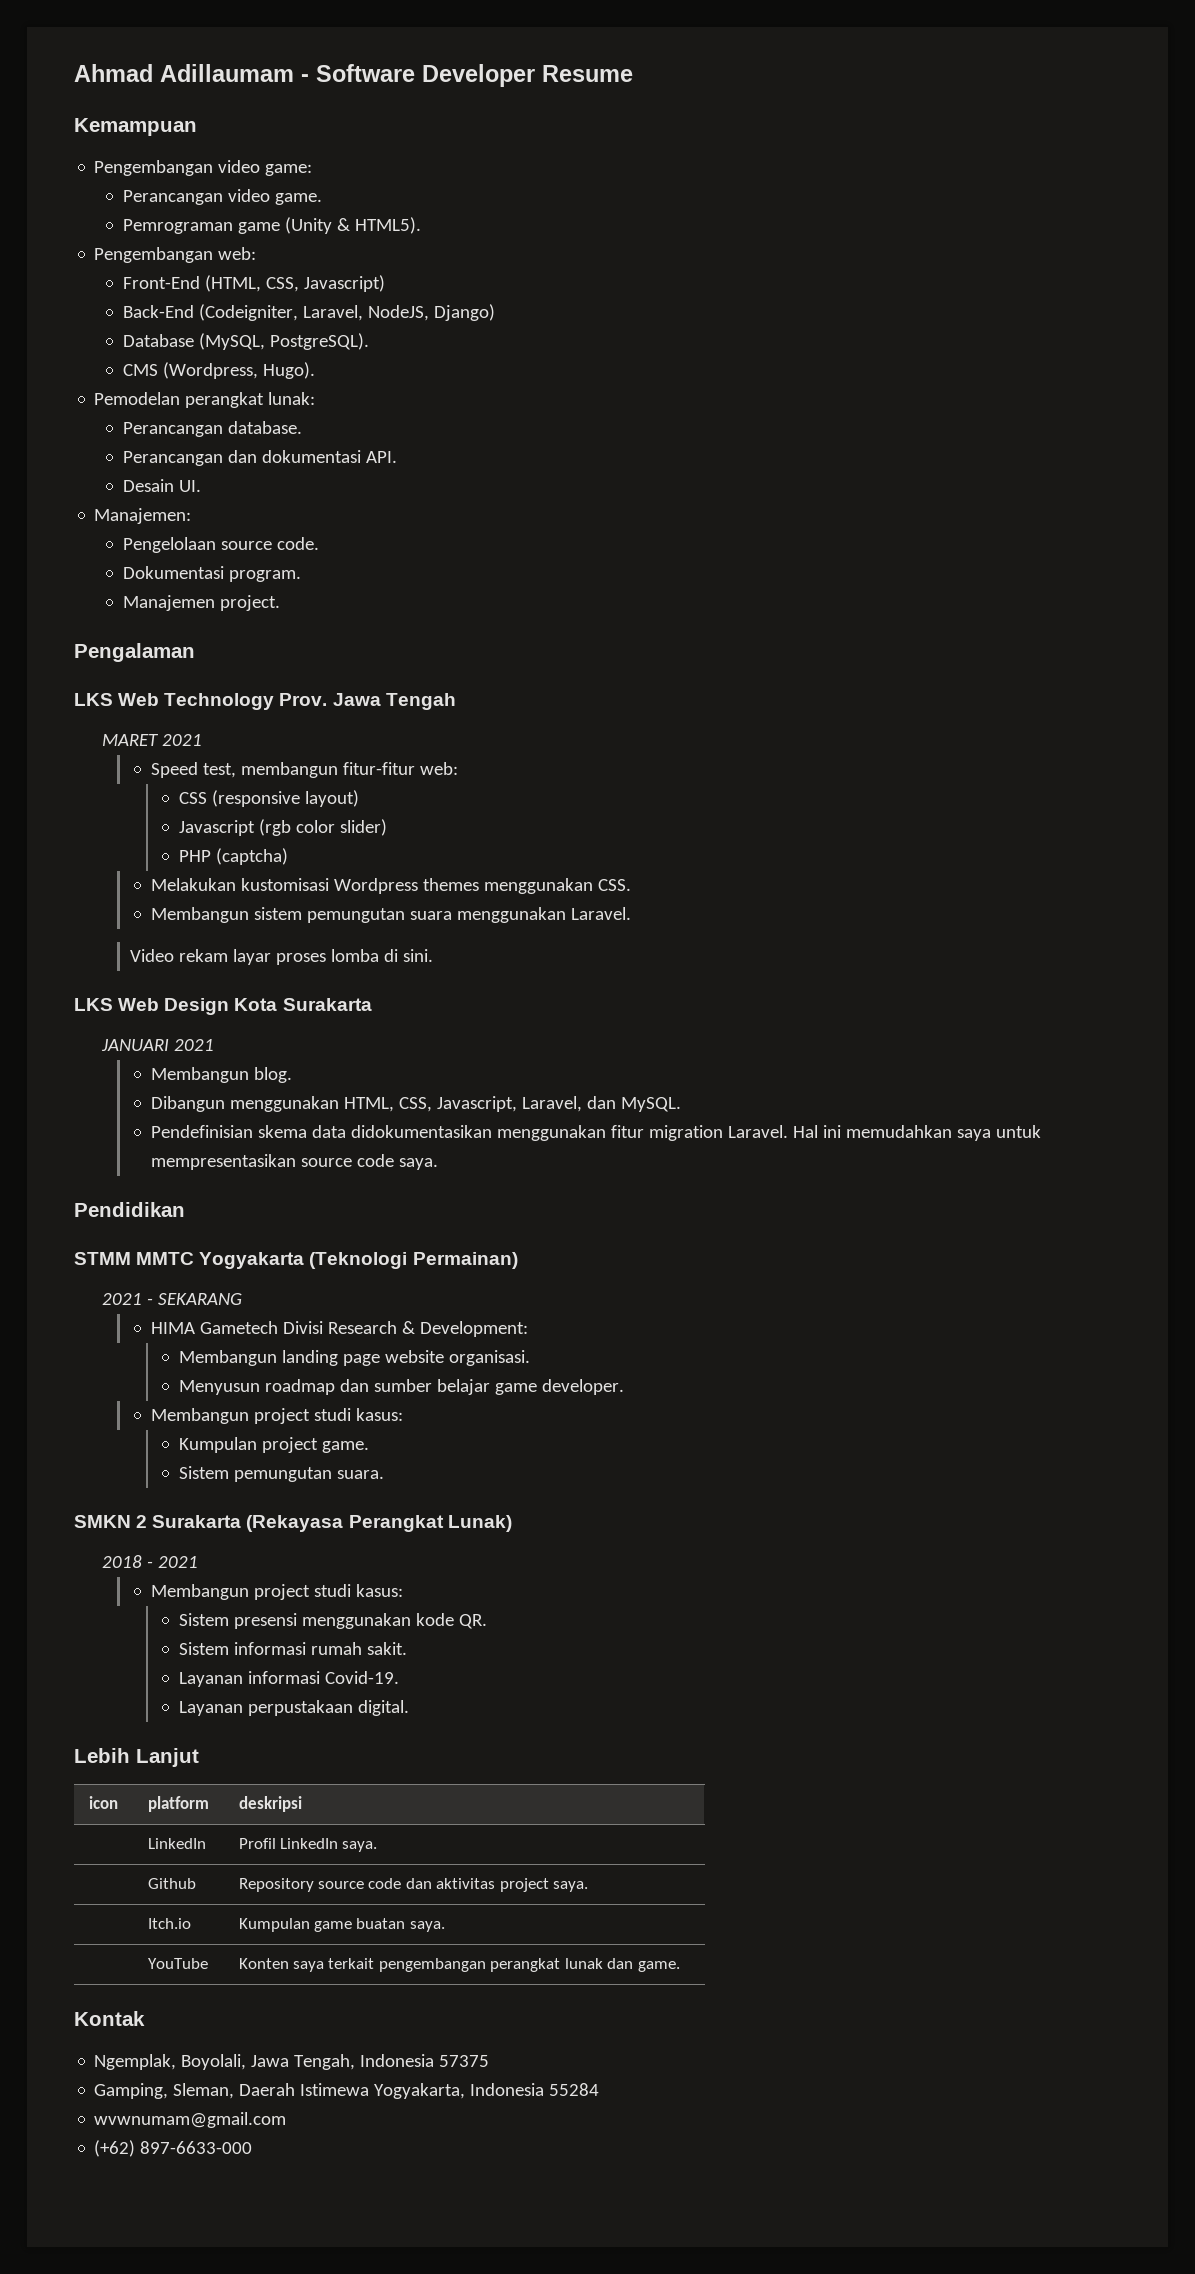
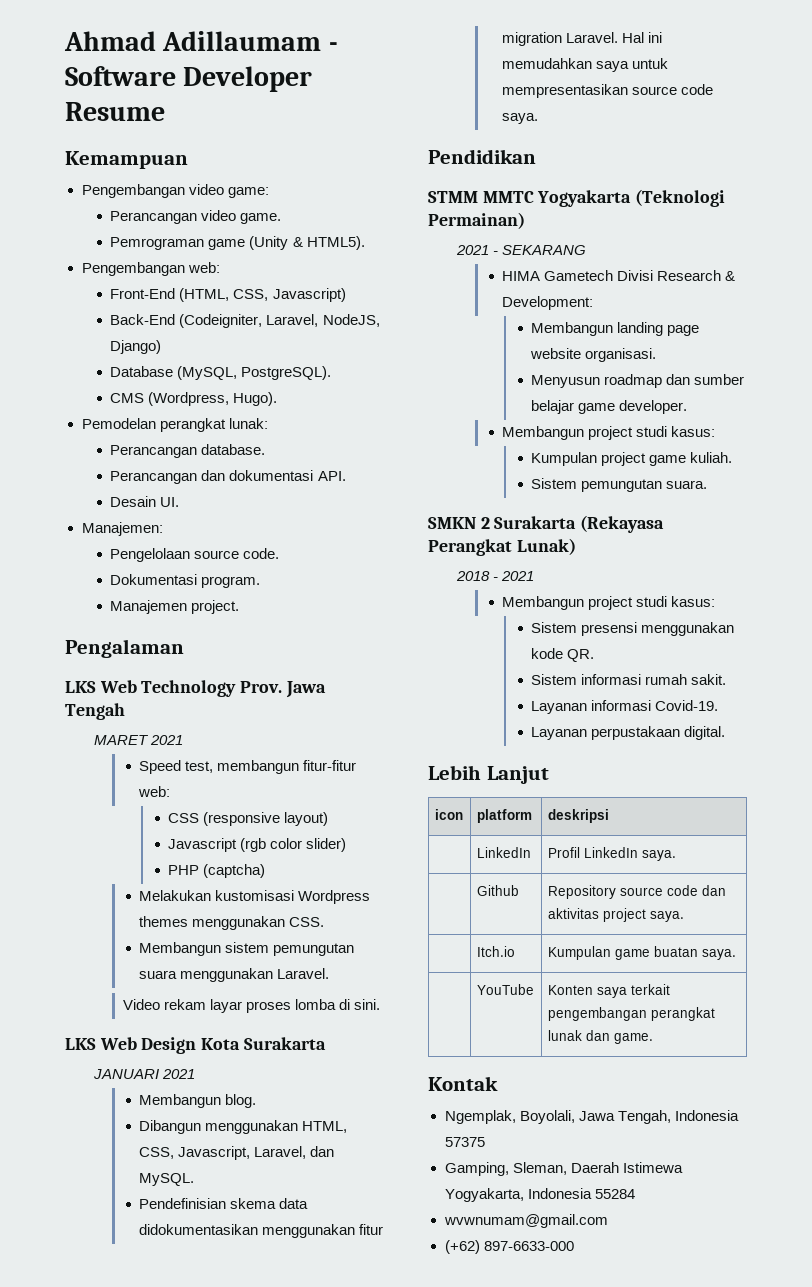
- Kumpulan project game.
+ Kumpulan project game kuliah.

